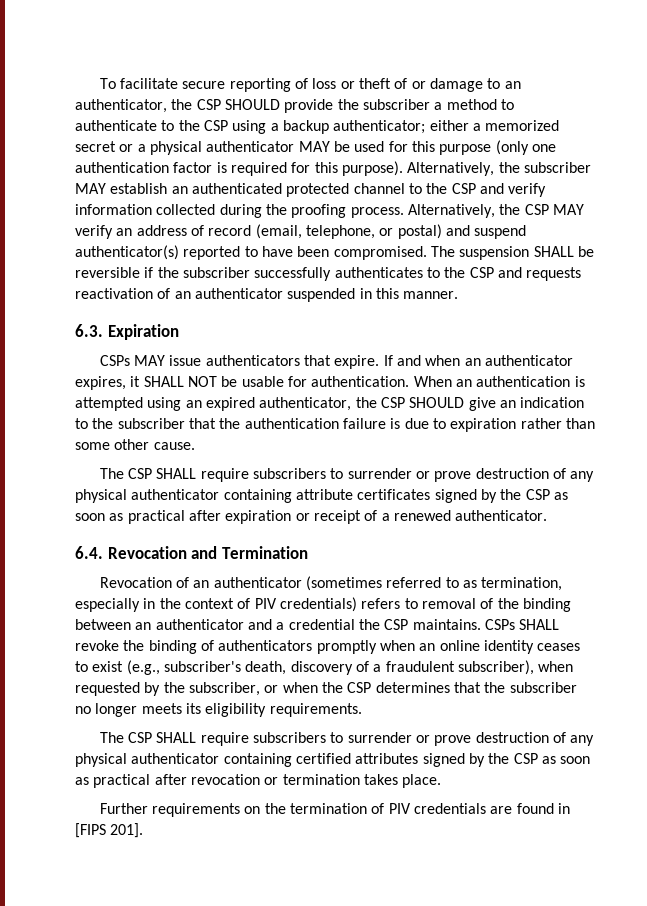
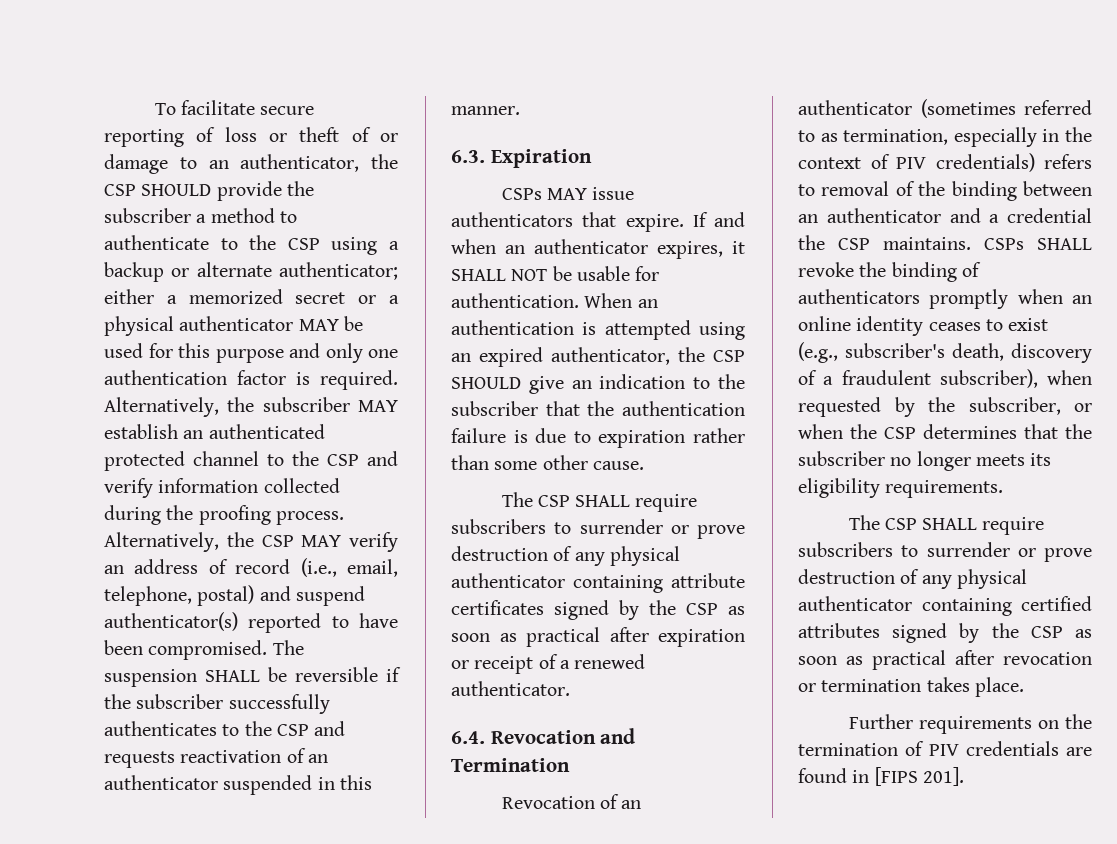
- To facilitate secure reporting of loss or theft of or damage to an authenticator, the CSP SHOULD provide the subscriber a method to authenticate to the CSP using a backup authenticator; either a memorized secret or a physical authenticator MAY be used for this purpose (only one authentication factor is required for this purpose).
+ To facilitate secure reporting of loss or theft of or damage to an authenticator, the CSP SHOULD provide the subscriber a method to authenticate to the CSP using a backup or alternate authenticator; either a memorized secret or a physical authenticator MAY be used for this purpose and only one authentication factor is required.
- Alternatively, the CSP MAY verify an address of record (email, telephone, or postal) and suspend authenticator(s) reported to have been compromised.
+ Alternatively, the CSP MAY verify an address of record (i.e., email, telephone, postal) and suspend authenticator(s) reported to have been compromised.

